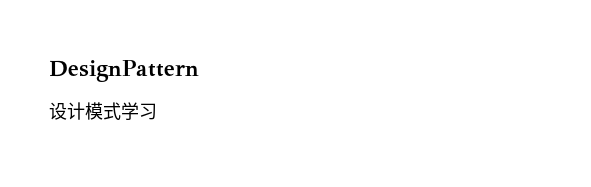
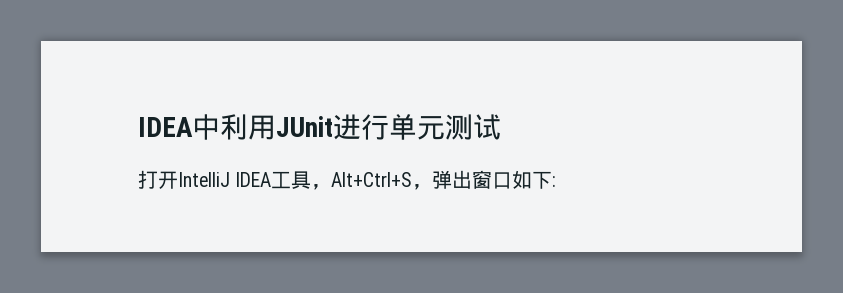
- DesignPattern
- 设计模式学习
+ IDEA中利用JUnit进行单元测试
+ 打开IntelliJ IDEA工具，Alt+Ctrl+S，弹出窗口如下:

